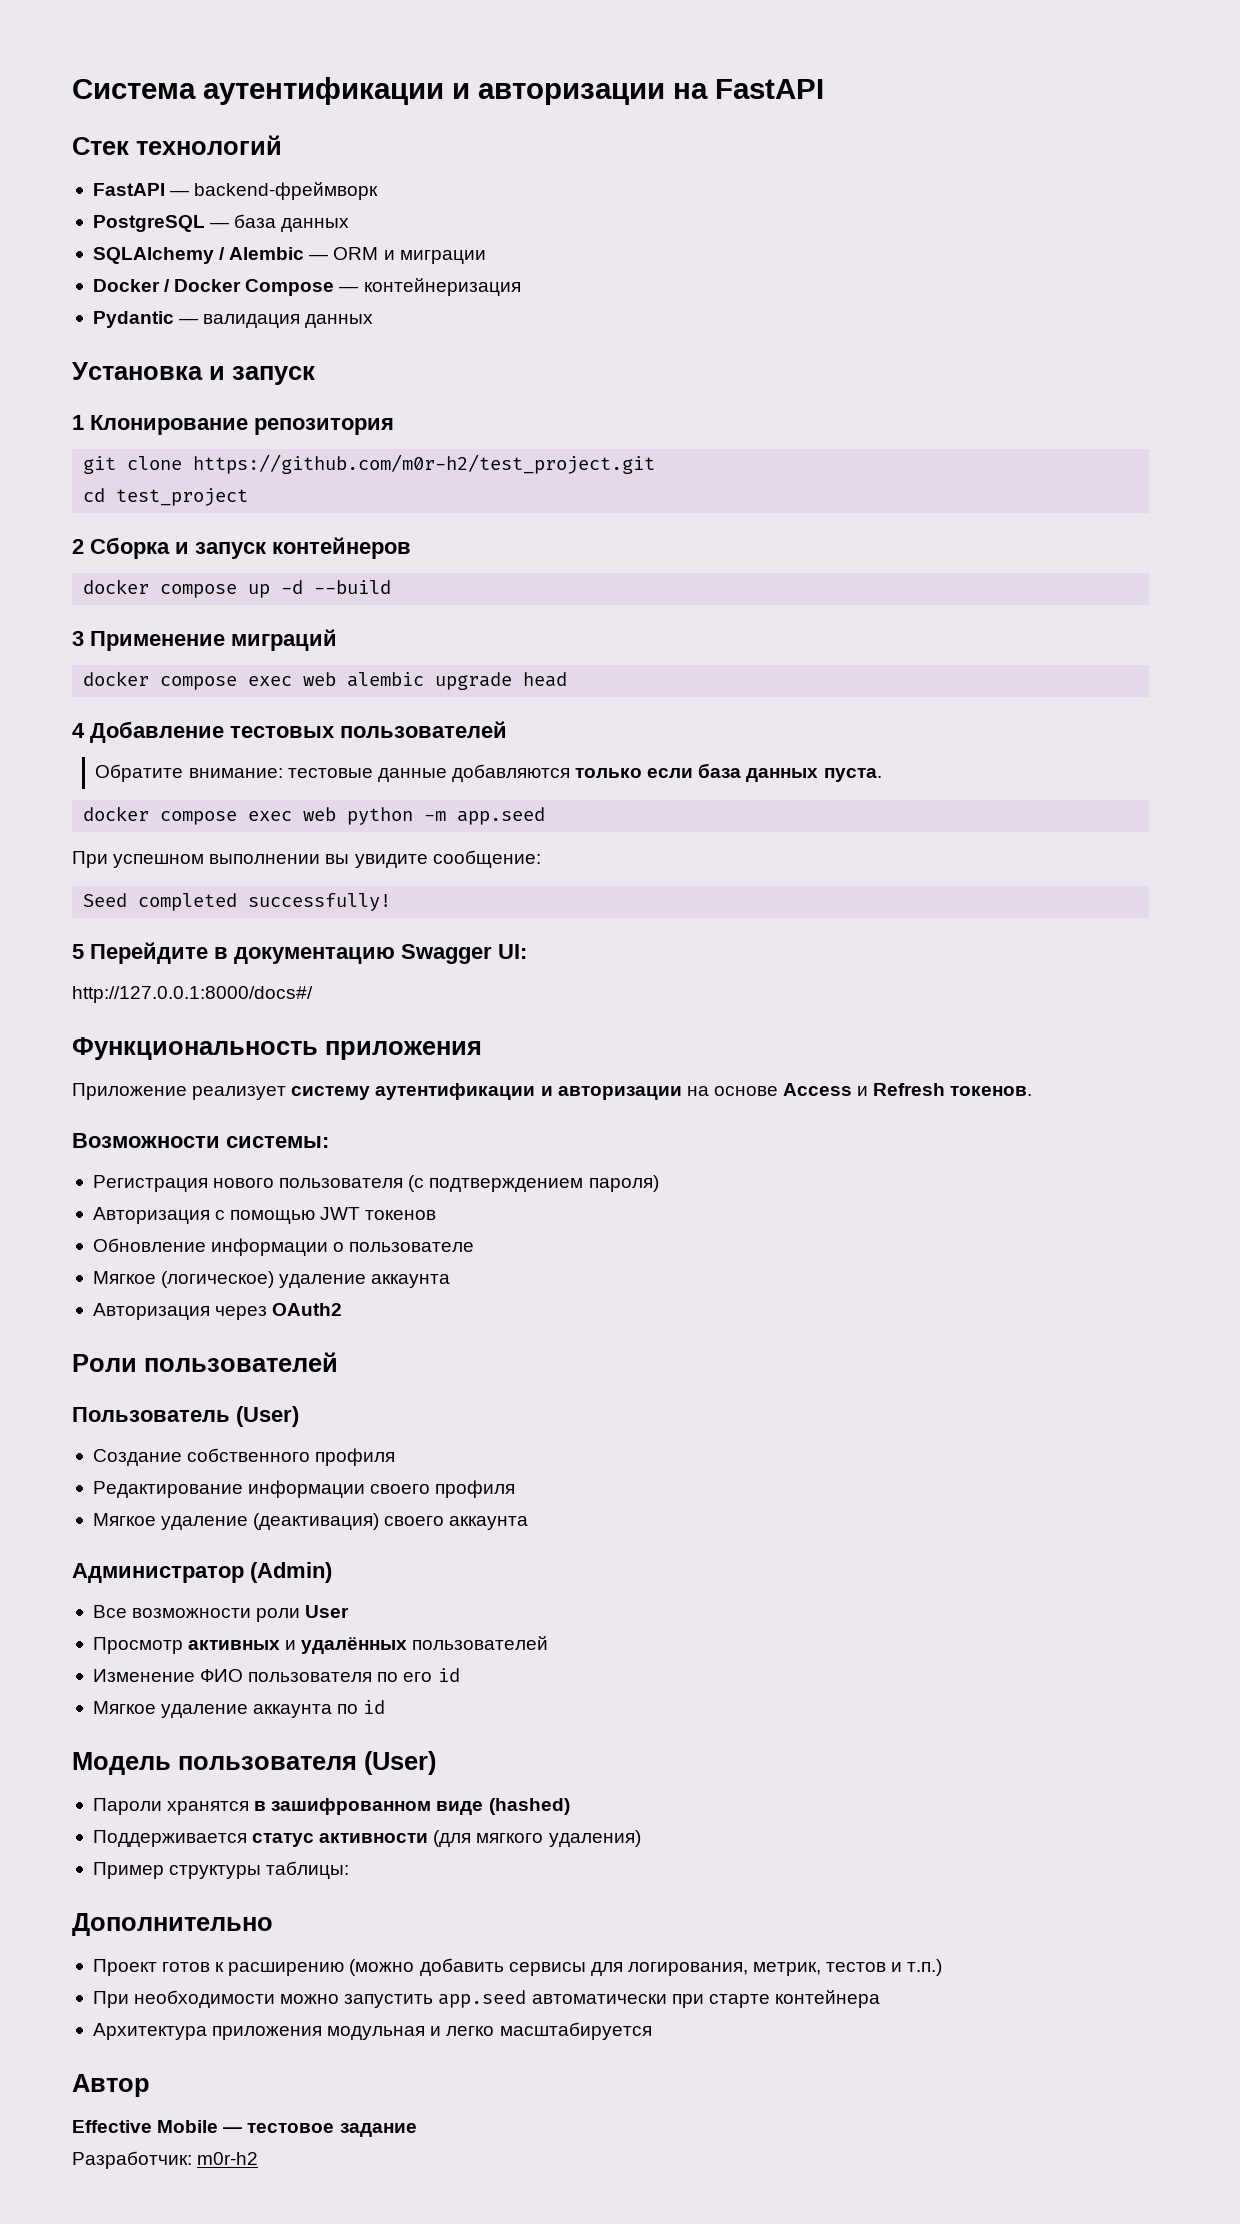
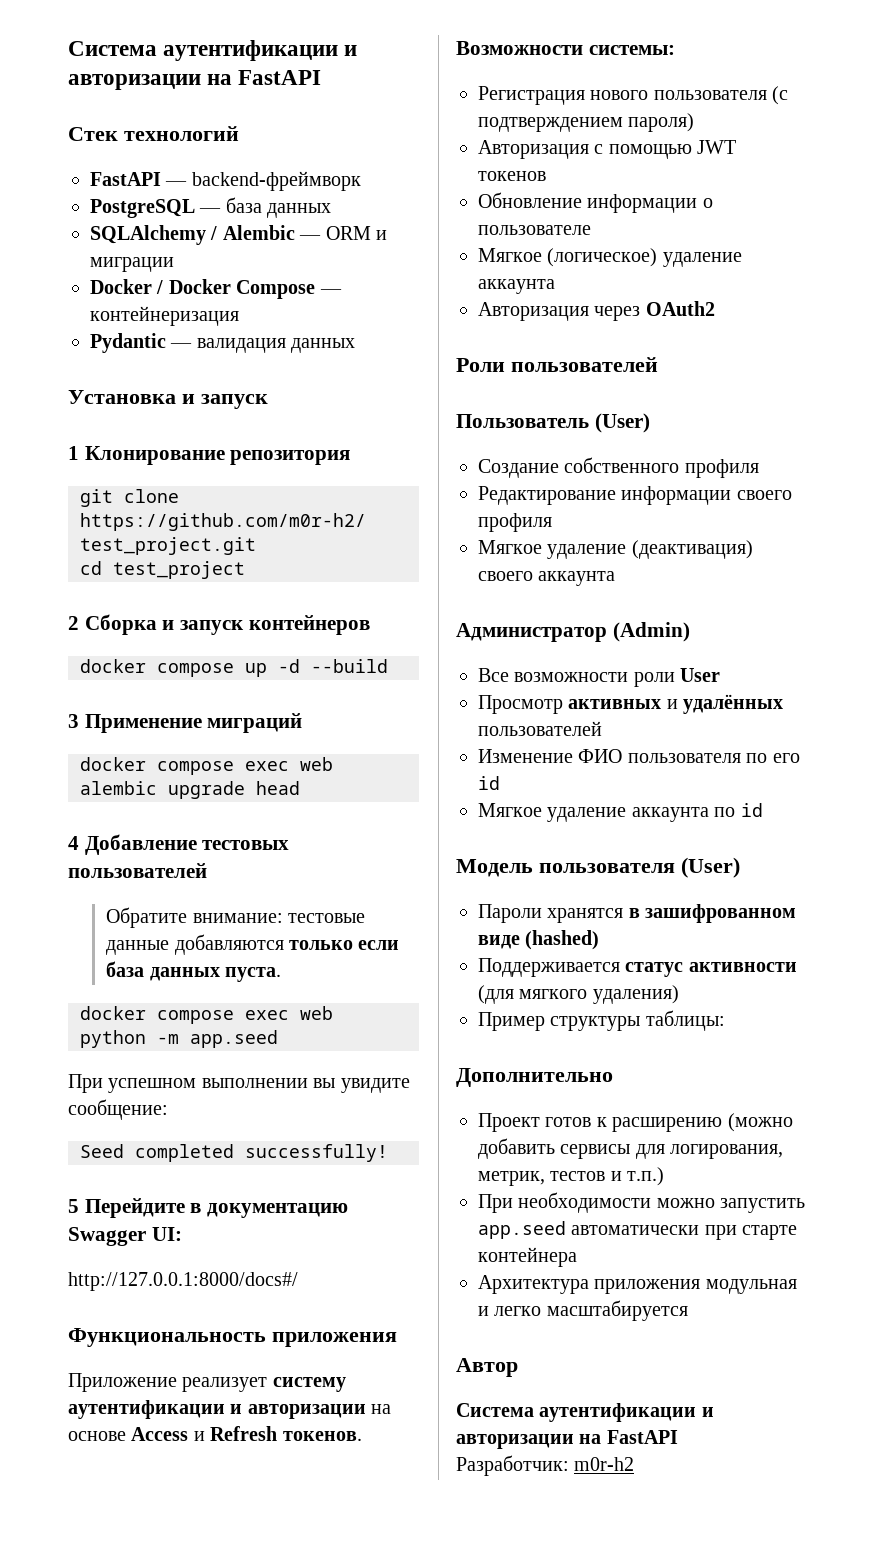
  Автор
- Effective Mobile — тестовое задание
+ Система аутентификации и авторизации на FastAPI

